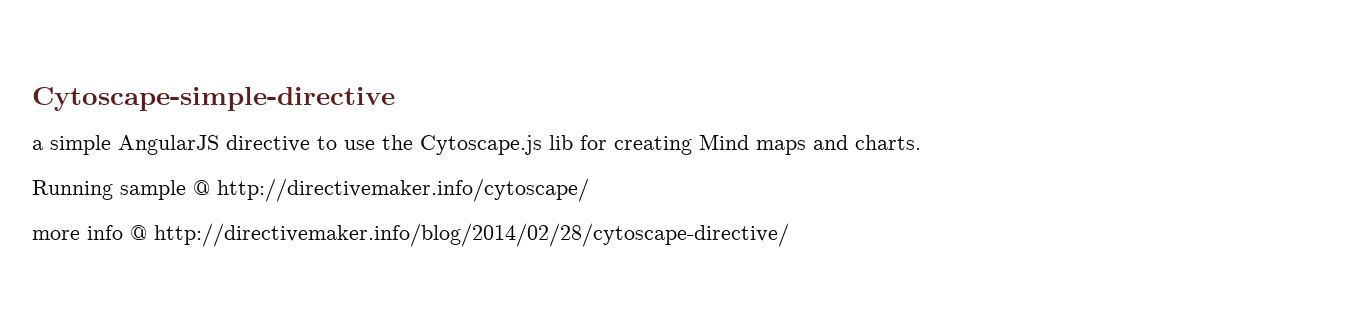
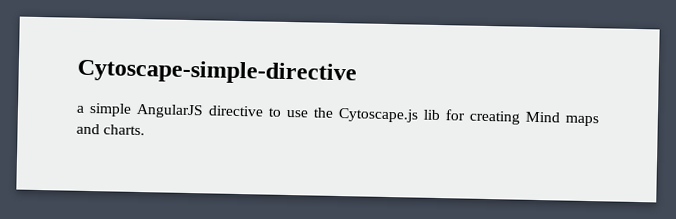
- Running sample @ http://directivemaker.info/cytoscape/
- more info @ http://directivemaker.info/blog/2014/02/28/cytoscape-directive/

